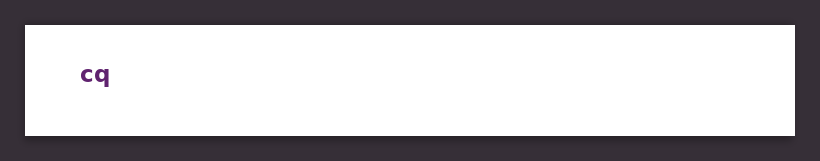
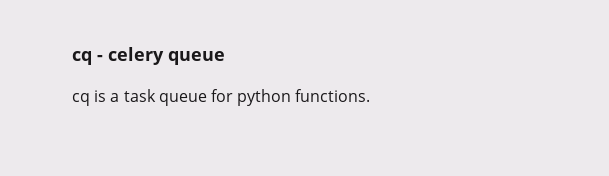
- cq
+ cq - celery queue
+ cq is a task queue for python functions.

